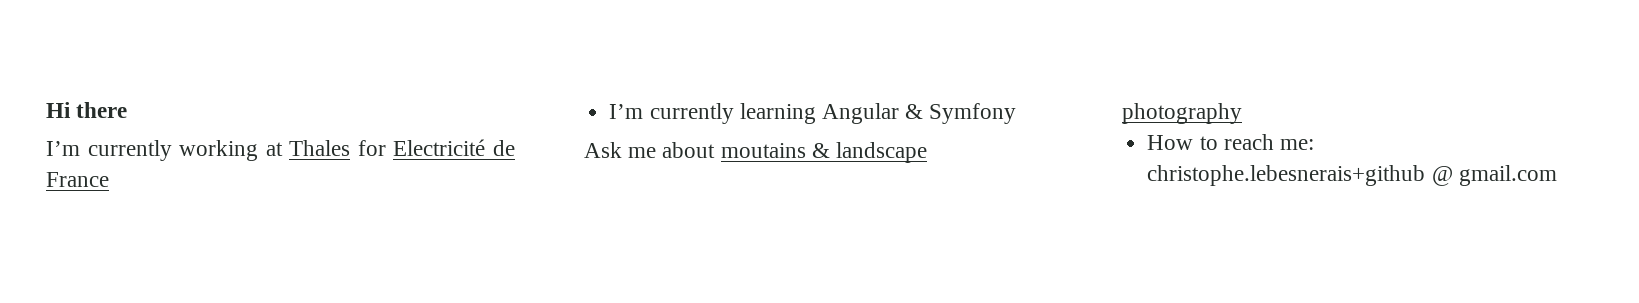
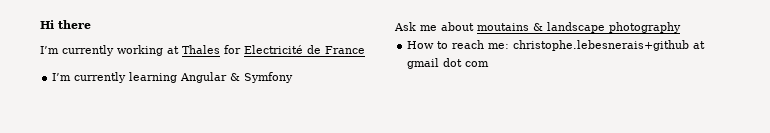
- How to reach me: christophe.lebesnerais+github @ gmail.com
+ How to reach me: christophe.lebesnerais+github at gmail dot com

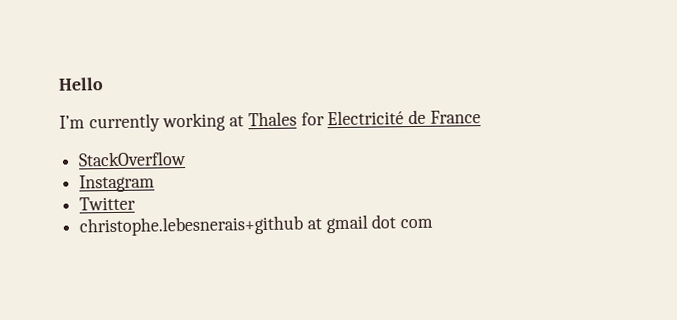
- Hi there
+ Hello
- I’m currently learning Angular & Symfony
- Ask me about moutains & landscape photography
- How to reach me: christophe.lebesnerais+github at gmail dot com
+ StackOverflow
+ Instagram
+ Twitter
+ christophe.lebesnerais+github at gmail dot com

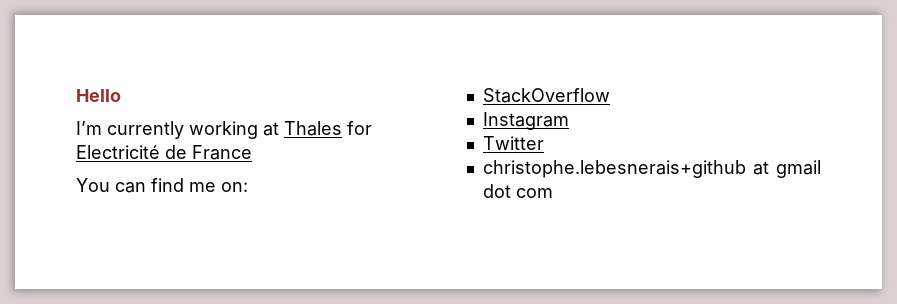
+ You can find me on:

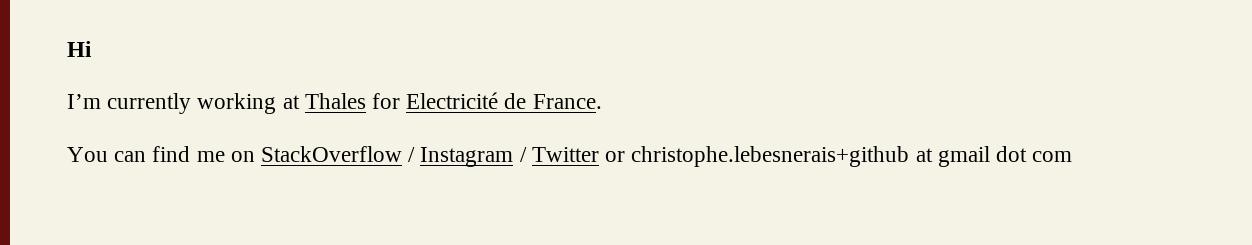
- Hello
+ Hi
- I’m currently working at Thales for Electricité de France
+ I’m currently working at Thales for Electricité de France.
- You can find me on:
- StackOverflow
- Instagram
- Twitter
- christophe.lebesnerais+github at gmail dot com
+ You can find me on StackOverflow / Instagram / Twitter or christophe.lebesnerais+github at gmail dot com

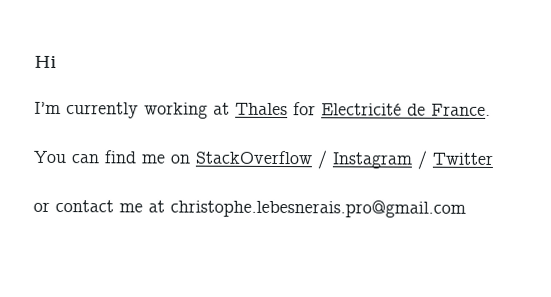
- You can find me on StackOverflow / Instagram / Twitter or christophe.lebesnerais+github at gmail dot com
+ You can find me on StackOverflow / Instagram / Twitter
+ or contact me at christophe.lebesnerais.pro@gmail.com

